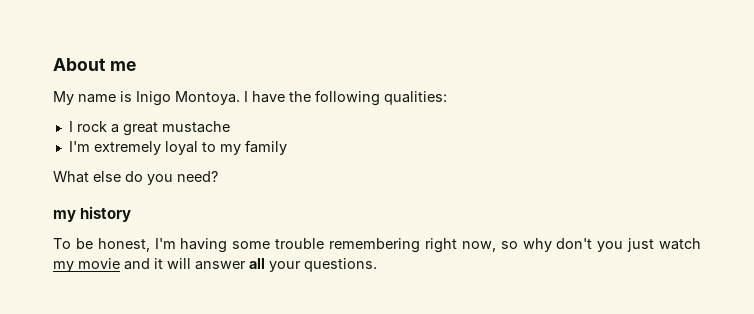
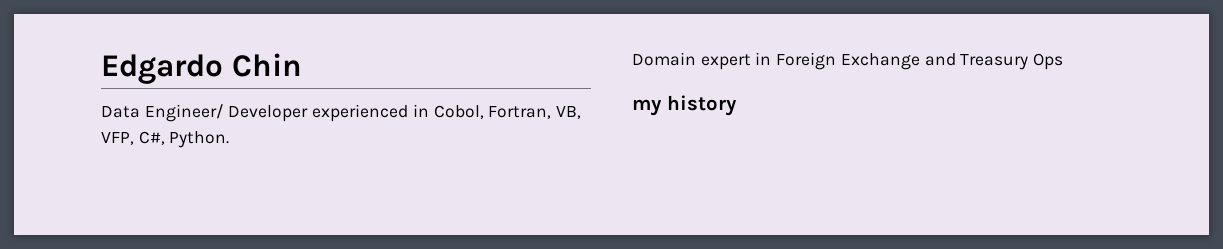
- About me
- My name is Inigo Montoya. I have the following qualities:
- I rock a great mustache
- I'm extremely loyal to my family
- What else do you need?
+ Edgardo Chin
+ Data Engineer/ Developer experienced in Cobol, Fortran, VB, VFP, C#, Python.
+ Domain expert in Foreign Exchange and Treasury Ops
  my history
- To be honest, I'm having some trouble remembering right now, so why don't you just watch my movie and it will answer all your questions.

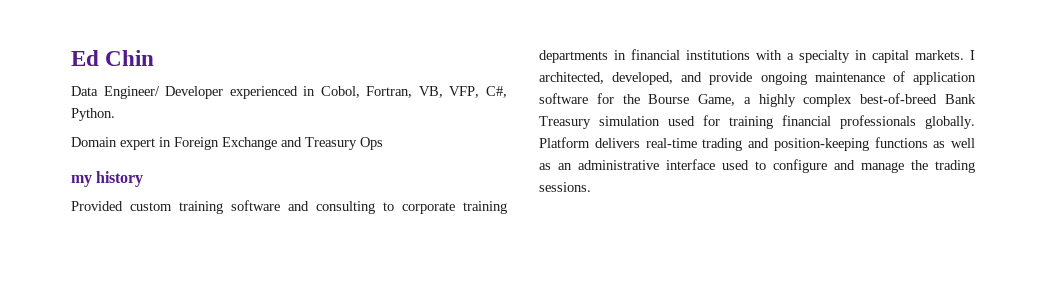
- Edgardo Chin
+ Ed Chin
+ Provided custom training software and consulting to corporate training departments in financial institutions with a specialty in capital markets. I architected, developed, and provide ongoing maintenance of application software for the Bourse Game, a highly complex best-of-breed Bank Treasury simulation used for training financial professionals globally. Platform delivers real-time trading and position-keeping functions as well as an administrative interface used to configure and manage the trading sessions.

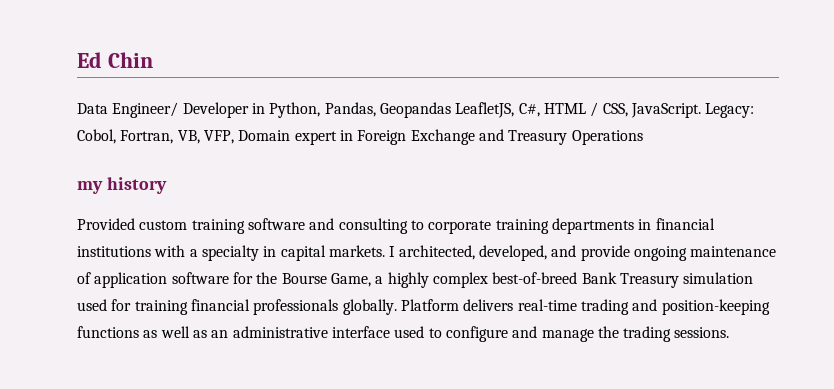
- Data Engineer/ Developer experienced in Cobol, Fortran, VB, VFP, C#, Python.
- Domain expert in Foreign Exchange and Treasury Ops
+ Data Engineer/ Developer in Python, Pandas, Geopandas LeafletJS, C#, HTML / CSS, JavaScript. Legacy: Cobol, Fortran, VB, VFP, Domain expert in Foreign Exchange and Treasury Operations

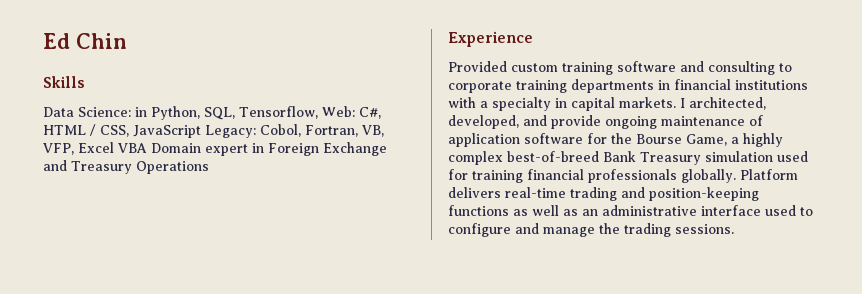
+ Skills
- Data Engineer/ Developer in Python, Pandas, Geopandas LeafletJS, C#, HTML / CSS, JavaScript. Legacy: Cobol, Fortran, VB, VFP, Domain expert in Foreign Exchange and Treasury Operations
+ Data Science: in Python, SQL, Tensorflow, Web: C#, HTML / CSS, JavaScript Legacy: Cobol, Fortran, VB, VFP, Excel VBA Domain expert in Foreign Exchange and Treasury Operations
- my history
+ Experience

